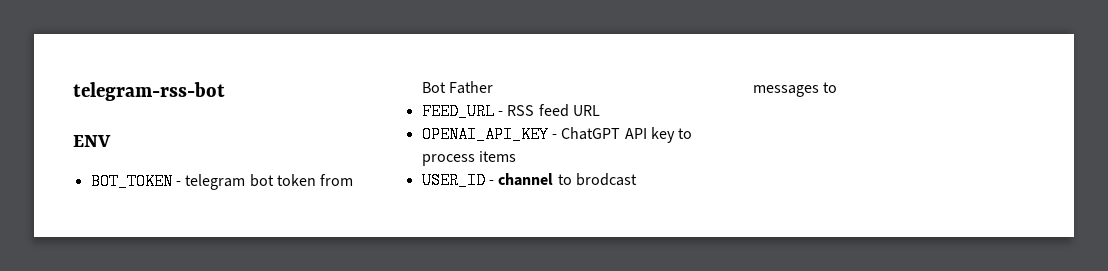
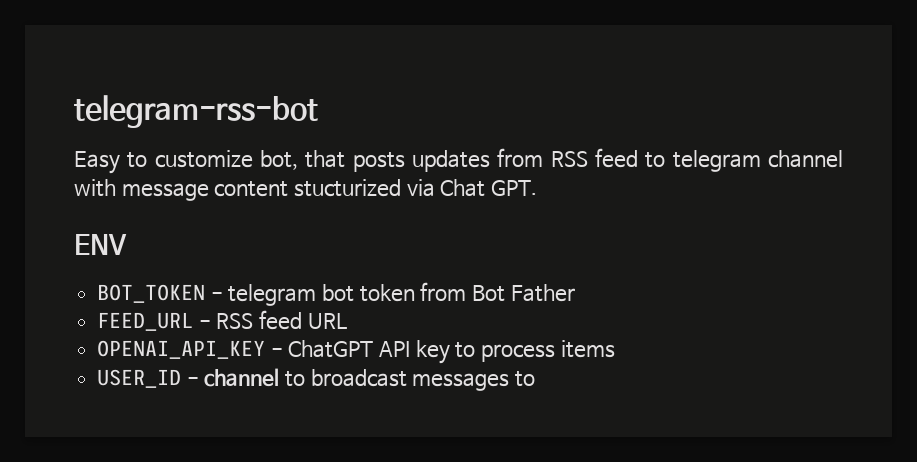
+ Easy to customize bot, that posts updates from RSS feed to telegram channel with message content stucturized via Chat GPT.
- USER_ID - channel to brodcast messages to
+ USER_ID - channel to broadcast messages to

